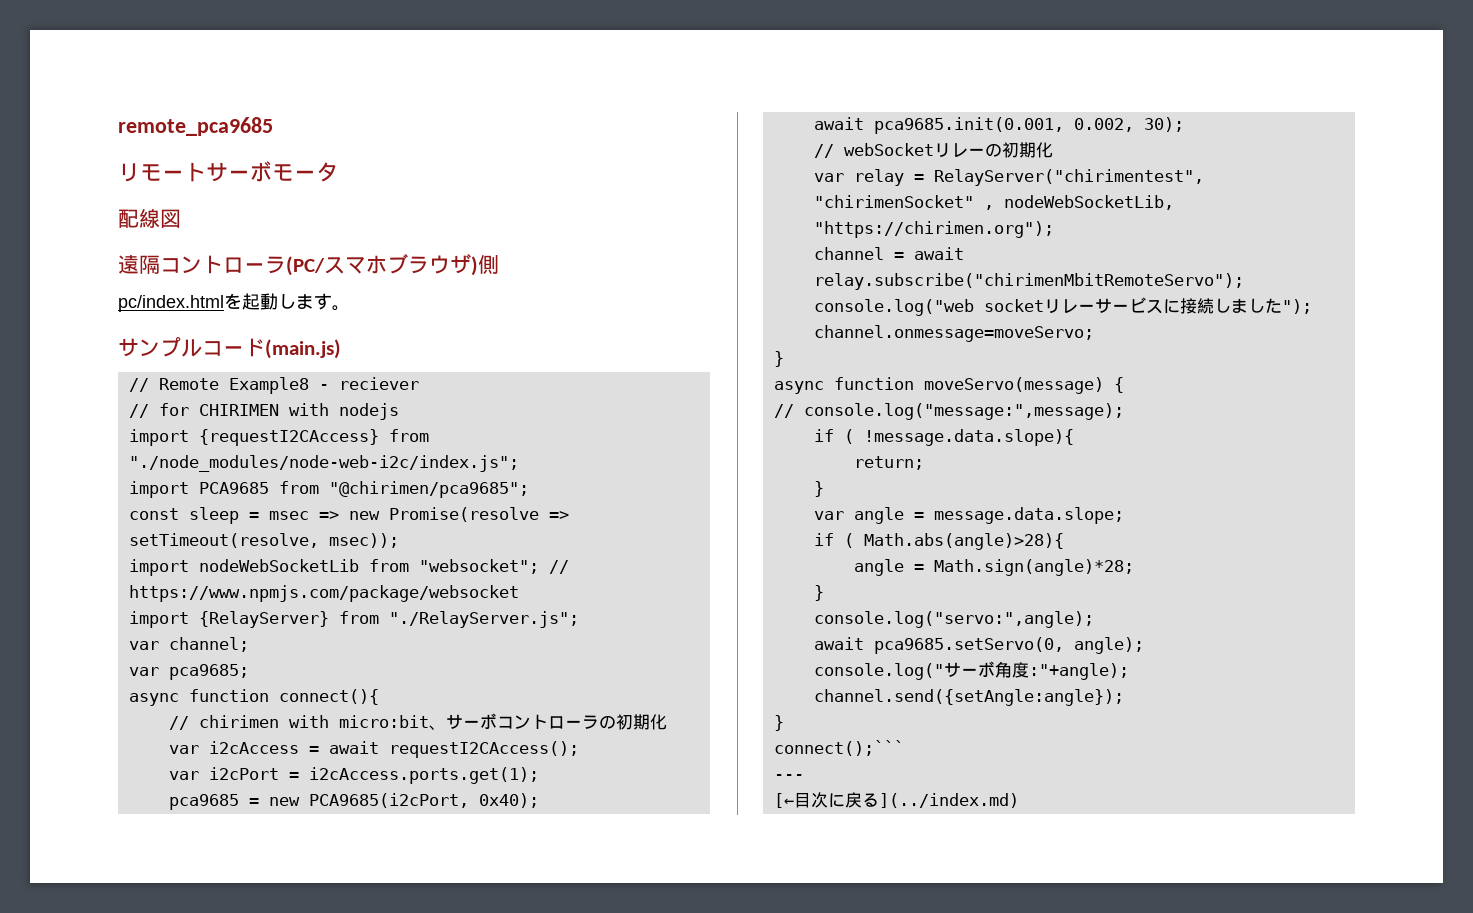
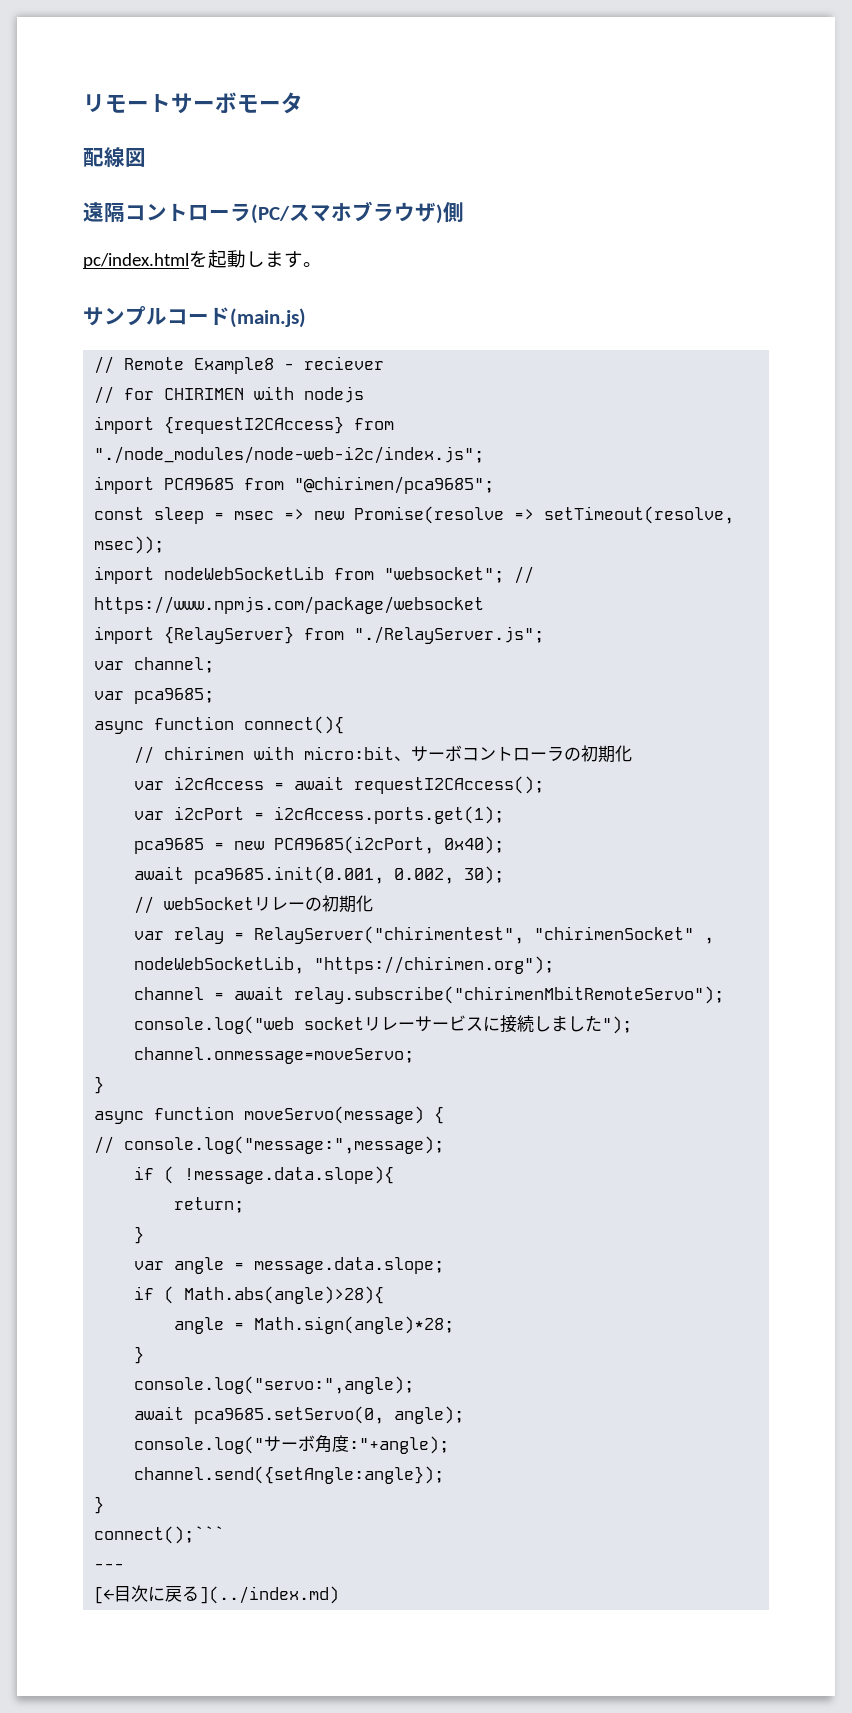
- remote_pca9685

